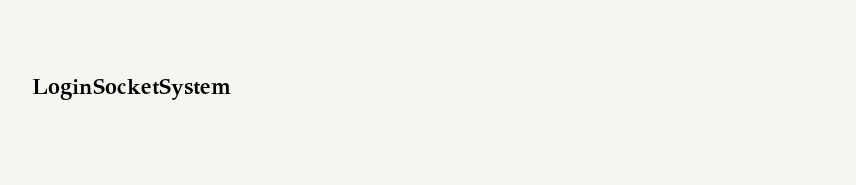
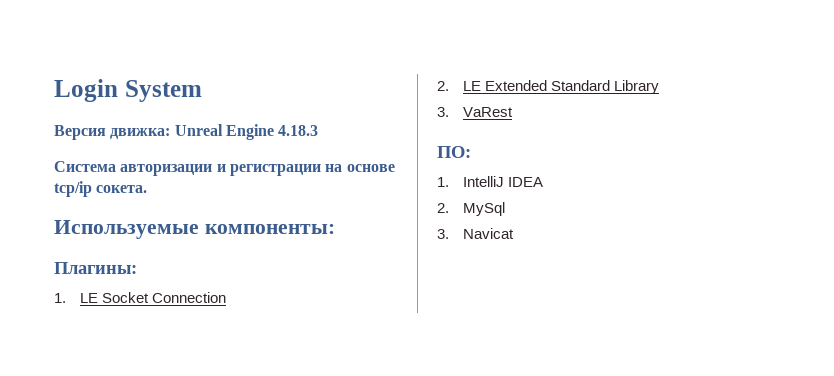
- LoginSocketSystem
+ Login System
+ Версия движка: Unreal Engine 4.18.3
+ Система авторизации и регистрации на основе tcp/ip сокета.
+ Используемые компоненты:
+ Плагины:
+ 1. LE Socket Connection
+ 2. LE Extended Standard Library
+ 3. VaRest
+ ПО:
+ 1. IntelliJ IDEA
+ 2. MySql
+ 3. Navicat

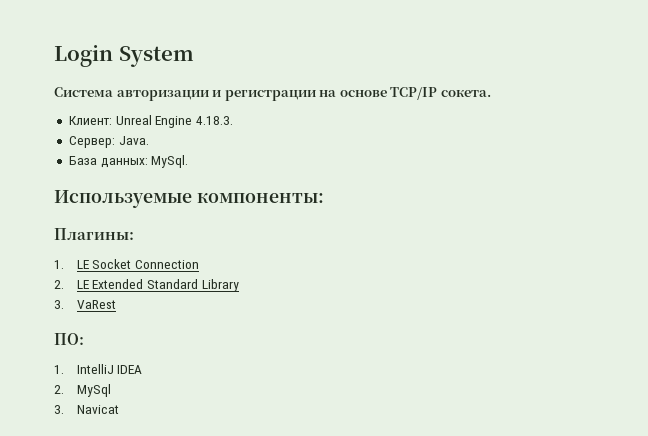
- Версия движка: Unreal Engine 4.18.3
- Система авторизации и регистрации на основе tcp/ip сокета.
+ Система авторизации и регистрации на основе TCP/IP сокета.
+ Клиент: Unreal Engine 4.18.3.
+ Сервер: Java.
+ База данных: MySql.

